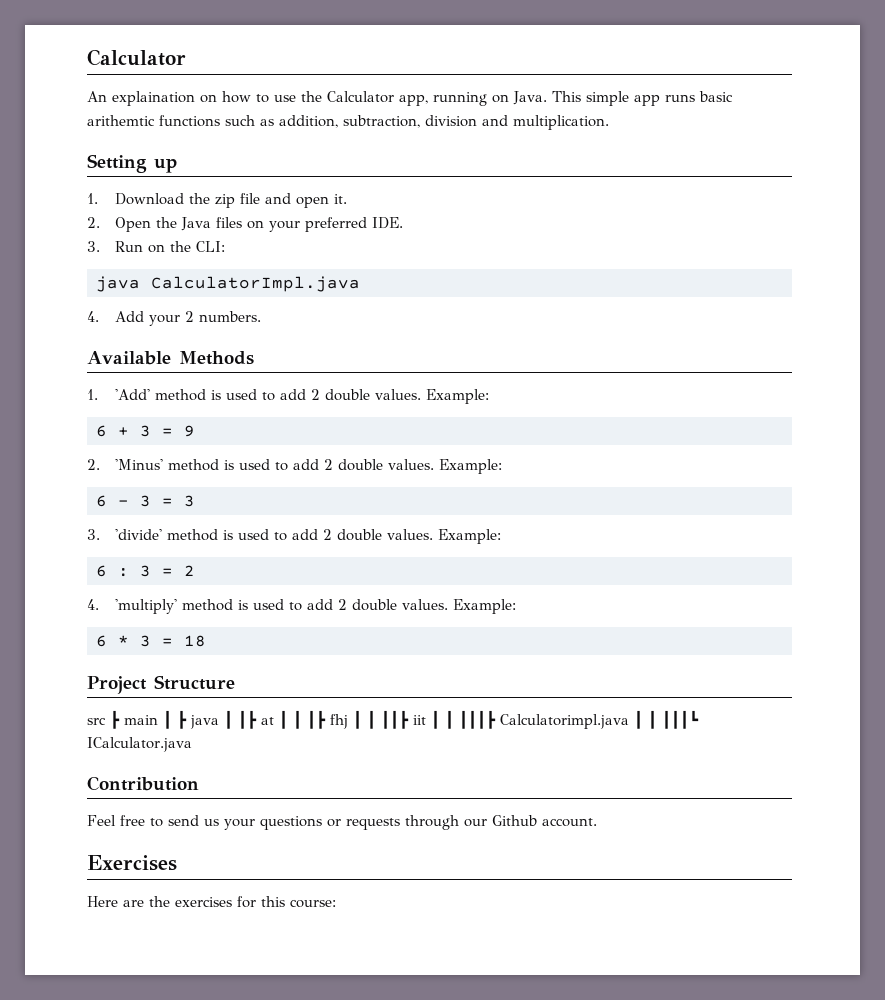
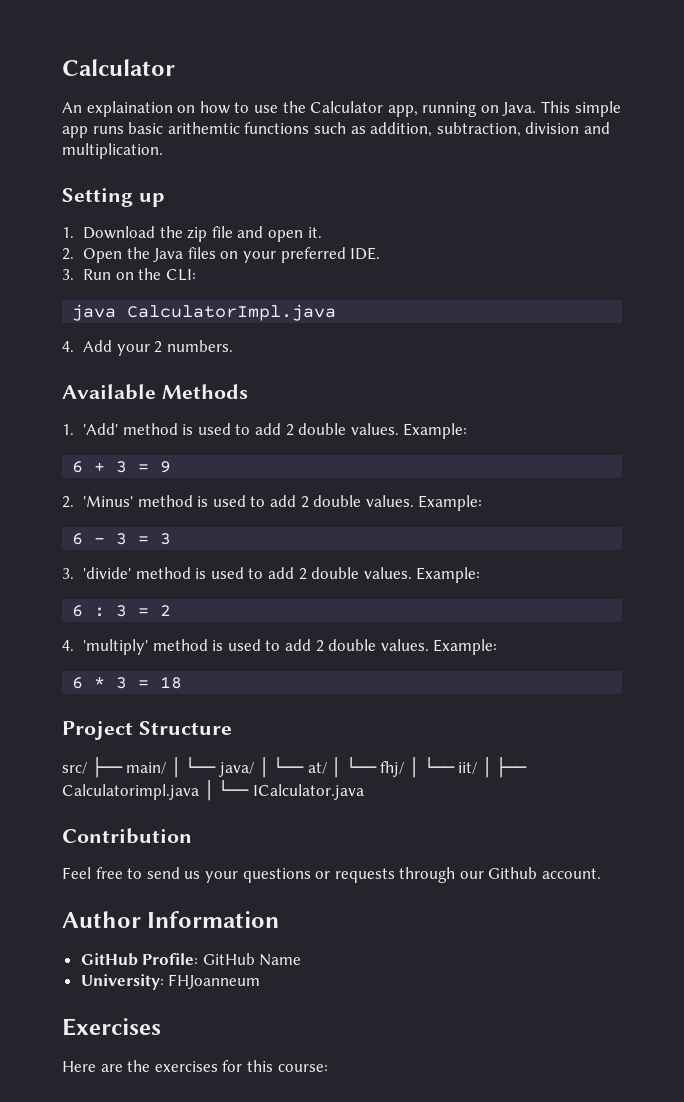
- src ┣ main ┃ ┣ java ┃ ┃┣ at ┃ ┃ ┃┣ fhj ┃ ┃ ┃┃┣ iit ┃ ┃ ┃┃┃┣ Calculatorimpl.java ┃ ┃ ┃┃┃┗ ICalculator.java
+ src/ ├── main/ │ └── java/ │ └── at/ │ └── fhj/ │ └── iit/ │ ├── Calculatorimpl.java │ └── ICalculator.java
+ Author Information
+ GitHub Profile: GitHub Name
+ University: FHJoanneum

